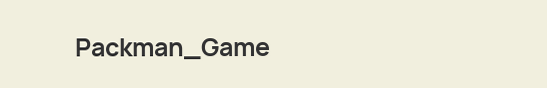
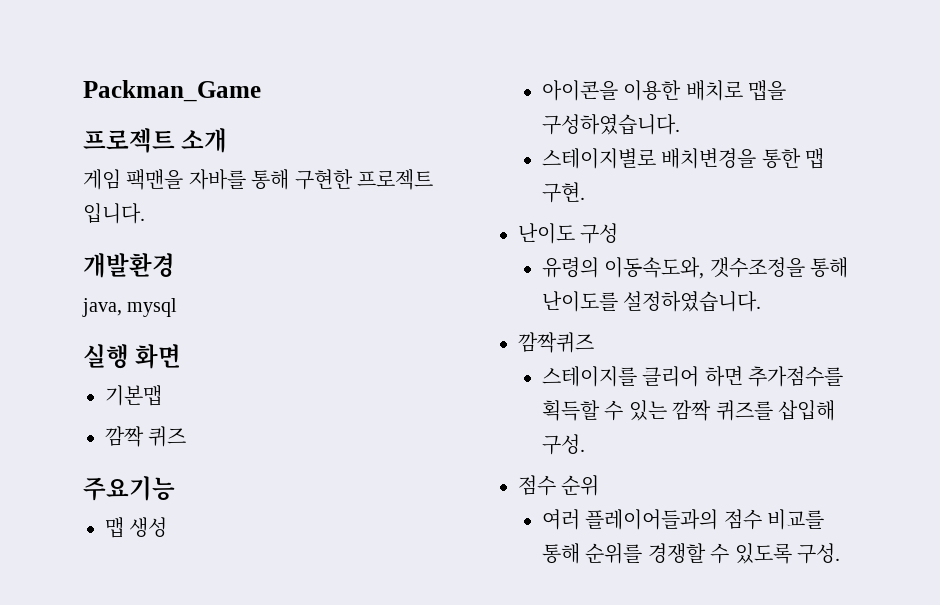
+ 프로젝트 소개
+ 게임 팩맨을 자바를 통해 구현한 프로젝트 입니다.
+ 개발환경
+ java, mysql
+ 실행 화면
+ 기본맵
+ 깜짝 퀴즈
+ 주요기능
+ 맵 생성
+ 아이콘을 이용한 배치로 맵을 구성하였습니다.
+ 스테이지별로 배치변경을 통한 맵 구현.
+ 난이도 구성
+ 유령의 이동속도와, 갯수조정을 통해 난이도를 설정하였습니다.
+ 깜짝퀴즈
+ 스테이지를 클리어 하면 추가점수를 획득할 수 있는 깜짝 퀴즈를 삽입해 구성.
+ 점수 순위
+ 여러 플레이어들과의 점수 비교를 통해 순위를 경쟁할 수 있도록 구성.

